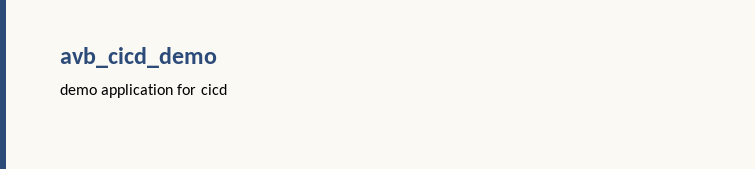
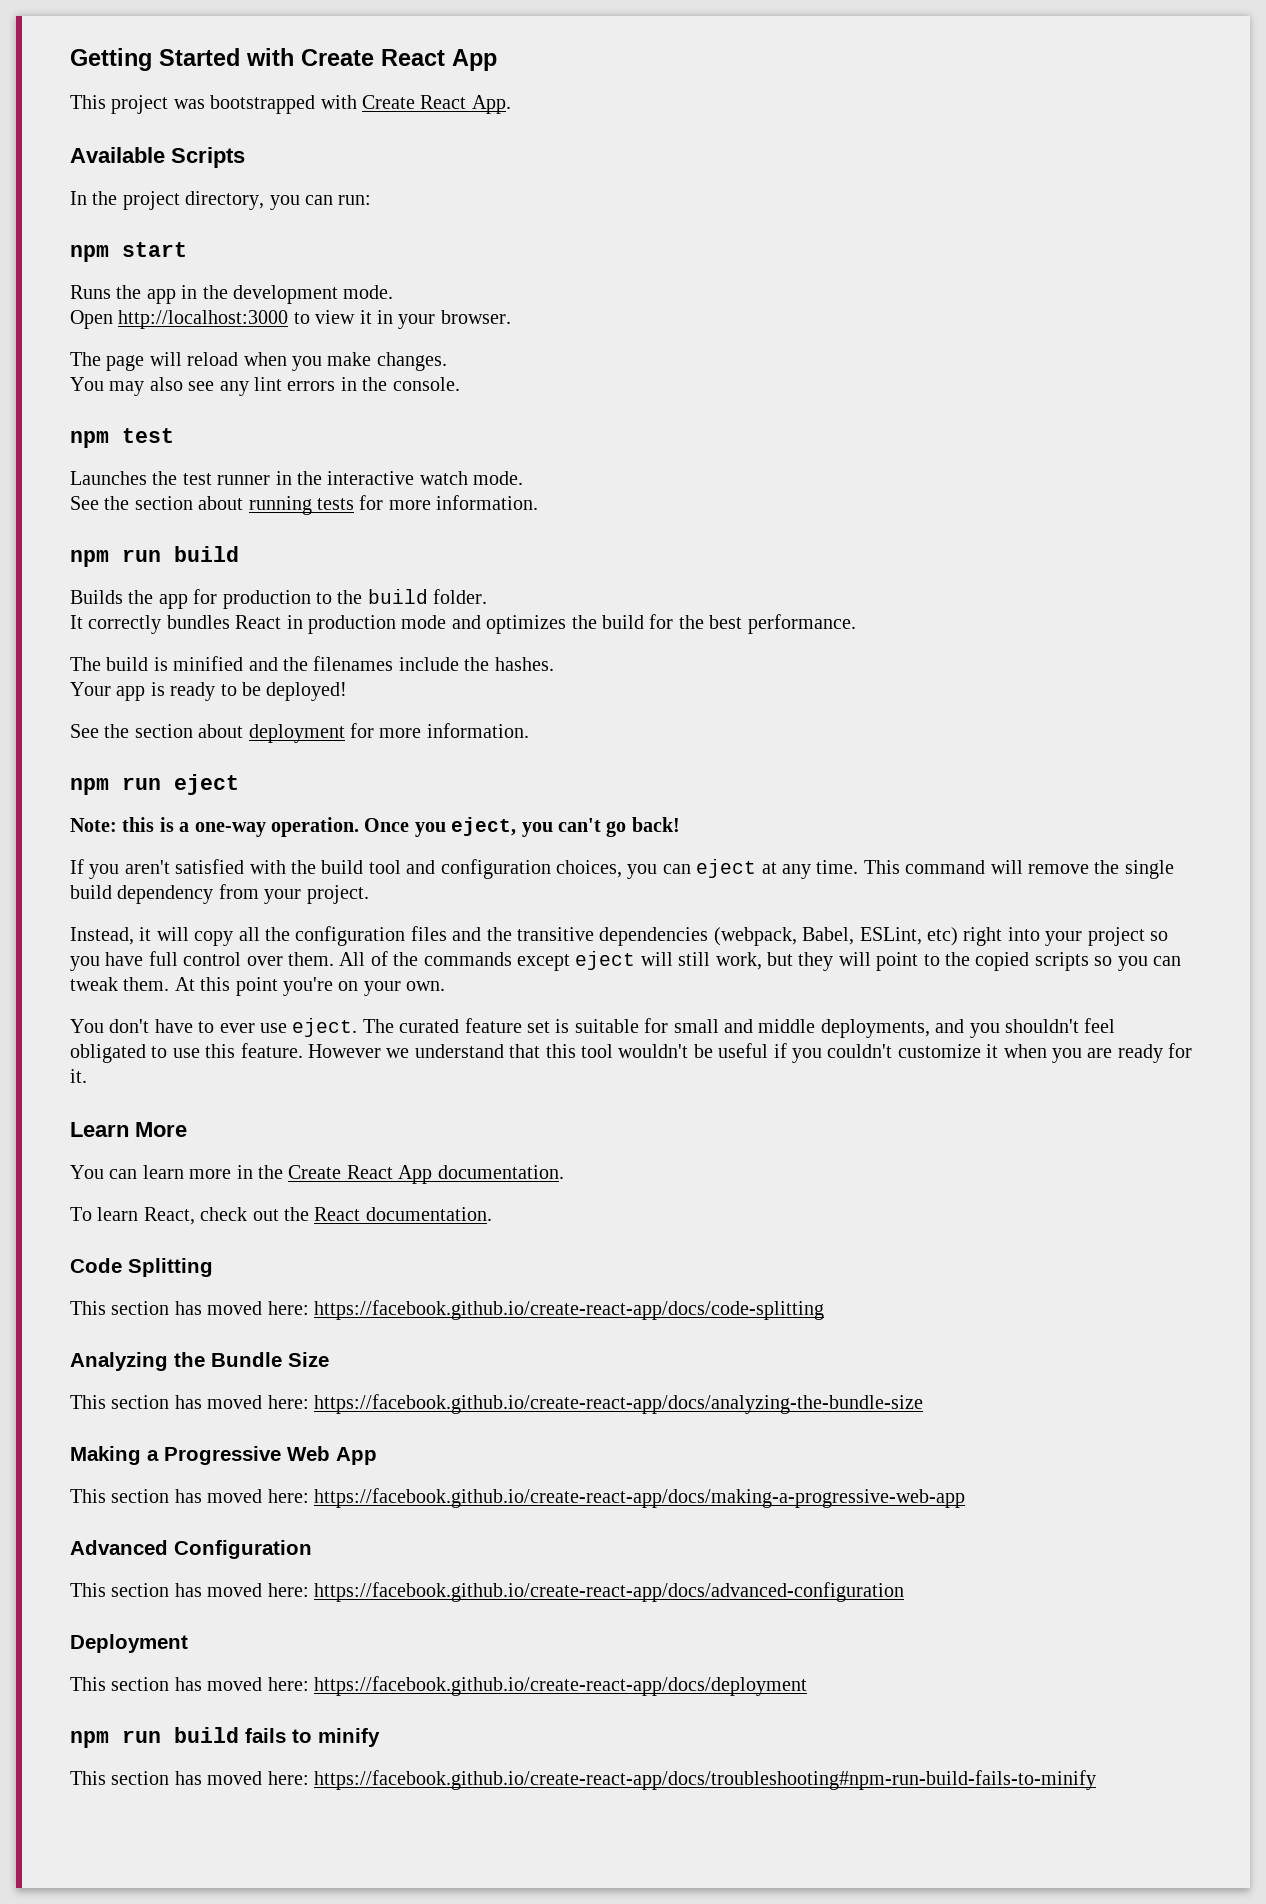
- avb_cicd_demo
- demo application for cicd
+ Getting Started with Create React App
+ This project was bootstrapped with Create React App.
+ Available Scripts
+ In the project directory, you can run:
+ npm start
+ Runs the app in the development mode.
+ Open http://localhost:3000 to view it in your browser.
+ The page will reload when you make changes.
+ You may also see any lint errors in the console.
+ npm test
+ Launches the test runner in the interactive watch mode.
+ See the section about running tests for more information.
+ npm run build
+ Builds the app for production to the build folder.
+ It correctly bundles React in production mode and optimizes the build for the best performance.
+ The build is minified and the filenames include the hashes.
+ Your app is ready to be deployed!
+ See the section about deployment for more information.
+ npm run eject
+ Note: this is a one-way operation. Once you eject, you can't go back!
+ If you aren't satisfied with the build tool and configuration choices, you can eject at any time. This command will remove the single build dependency from your project.
+ Instead, it will copy all the configuration files and the transitive dependencies (webpack, Babel, ESLint, etc) right into your project so you have full control over them. All of the commands except eject will still work, but they will point to the copied scripts so you can tweak them. At this point you're on your own.
+ You don't have to ever use eject. The curated feature set is suitable for small and middle deployments, and you shouldn't feel obligated to use this feature. However we understand that this tool wouldn't be useful if you couldn't customize it when you are ready for it.
+ Learn More
+ You can learn more in the Create React App documentation.
+ To learn React, check out the React documentation.
+ Code Splitting
+ This section has moved here: https://facebook.github.io/create-react-app/docs/code-splitting
+ Analyzing the Bundle Size
+ This section has moved here: https://facebook.github.io/create-react-app/docs/analyzing-the-bundle-size
+ Making a Progressive Web App
+ This section has moved here: https://facebook.github.io/create-react-app/docs/making-a-progressive-web-app
+ Advanced Configuration
+ This section has moved here: https://facebook.github.io/create-react-app/docs/advanced-configuration
+ Deployment
+ This section has moved here: https://facebook.github.io/create-react-app/docs/deployment
+ npm run build fails to minify
+ This section has moved here: https://facebook.github.io/create-react-app/docs/troubleshooting#npm-run-build-fails-to-minify

